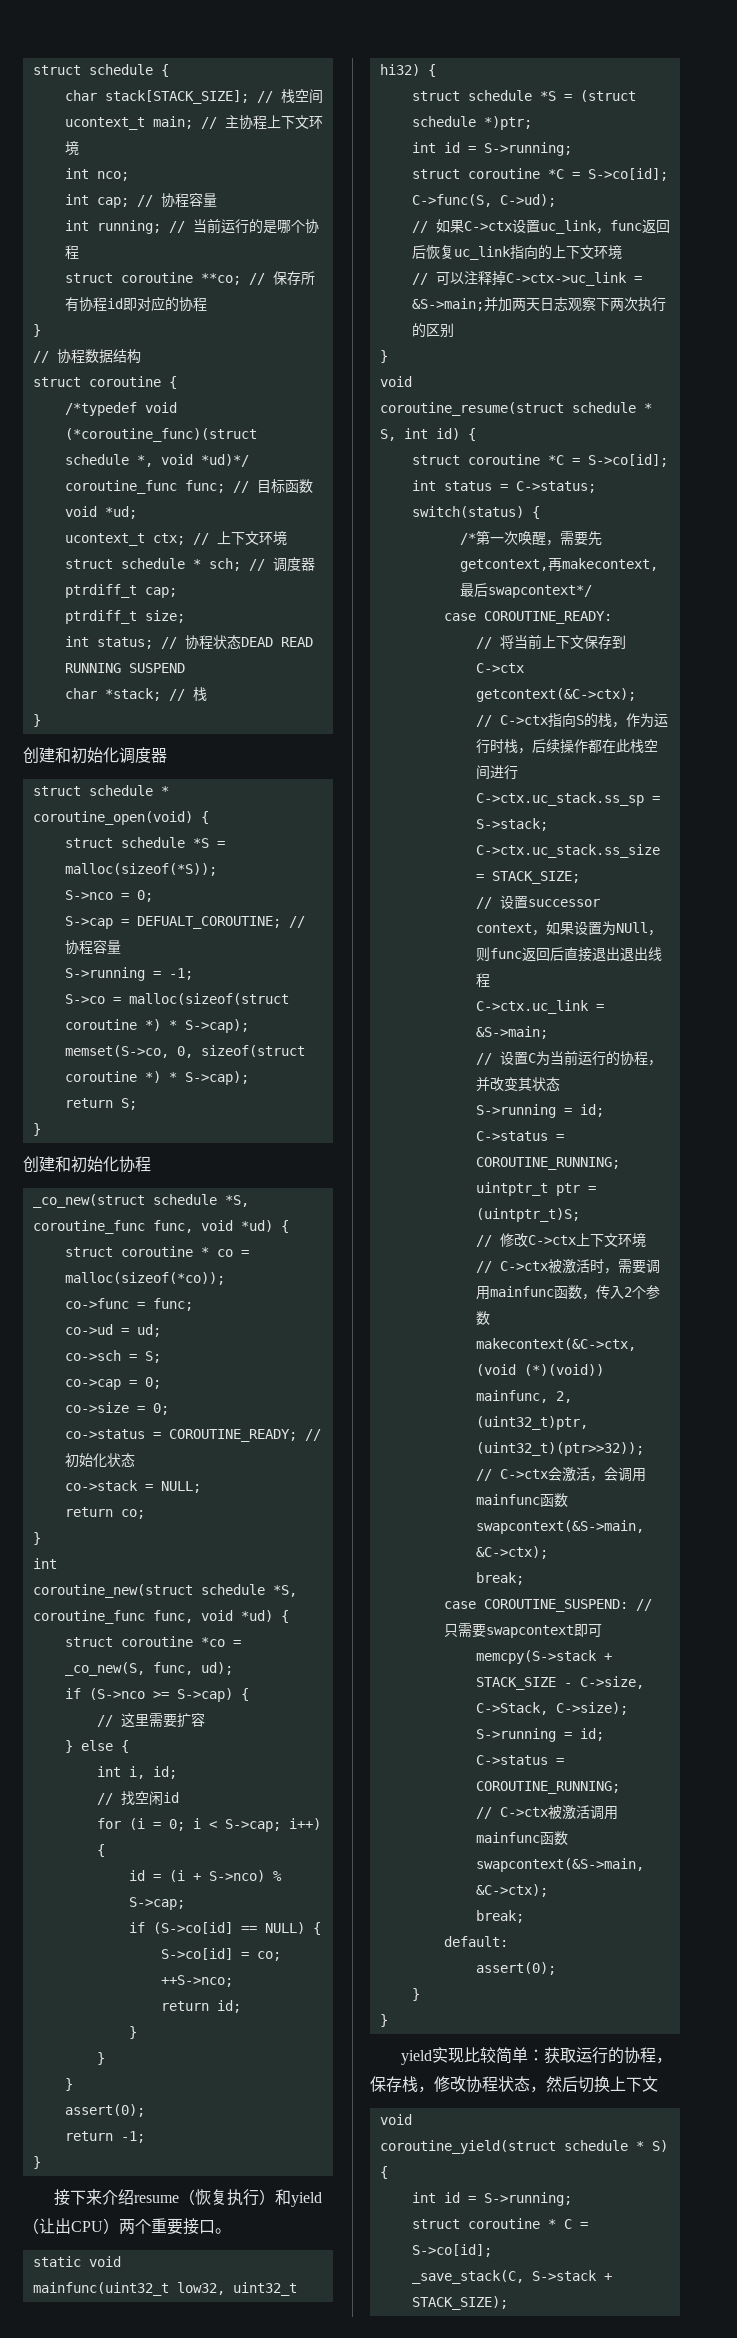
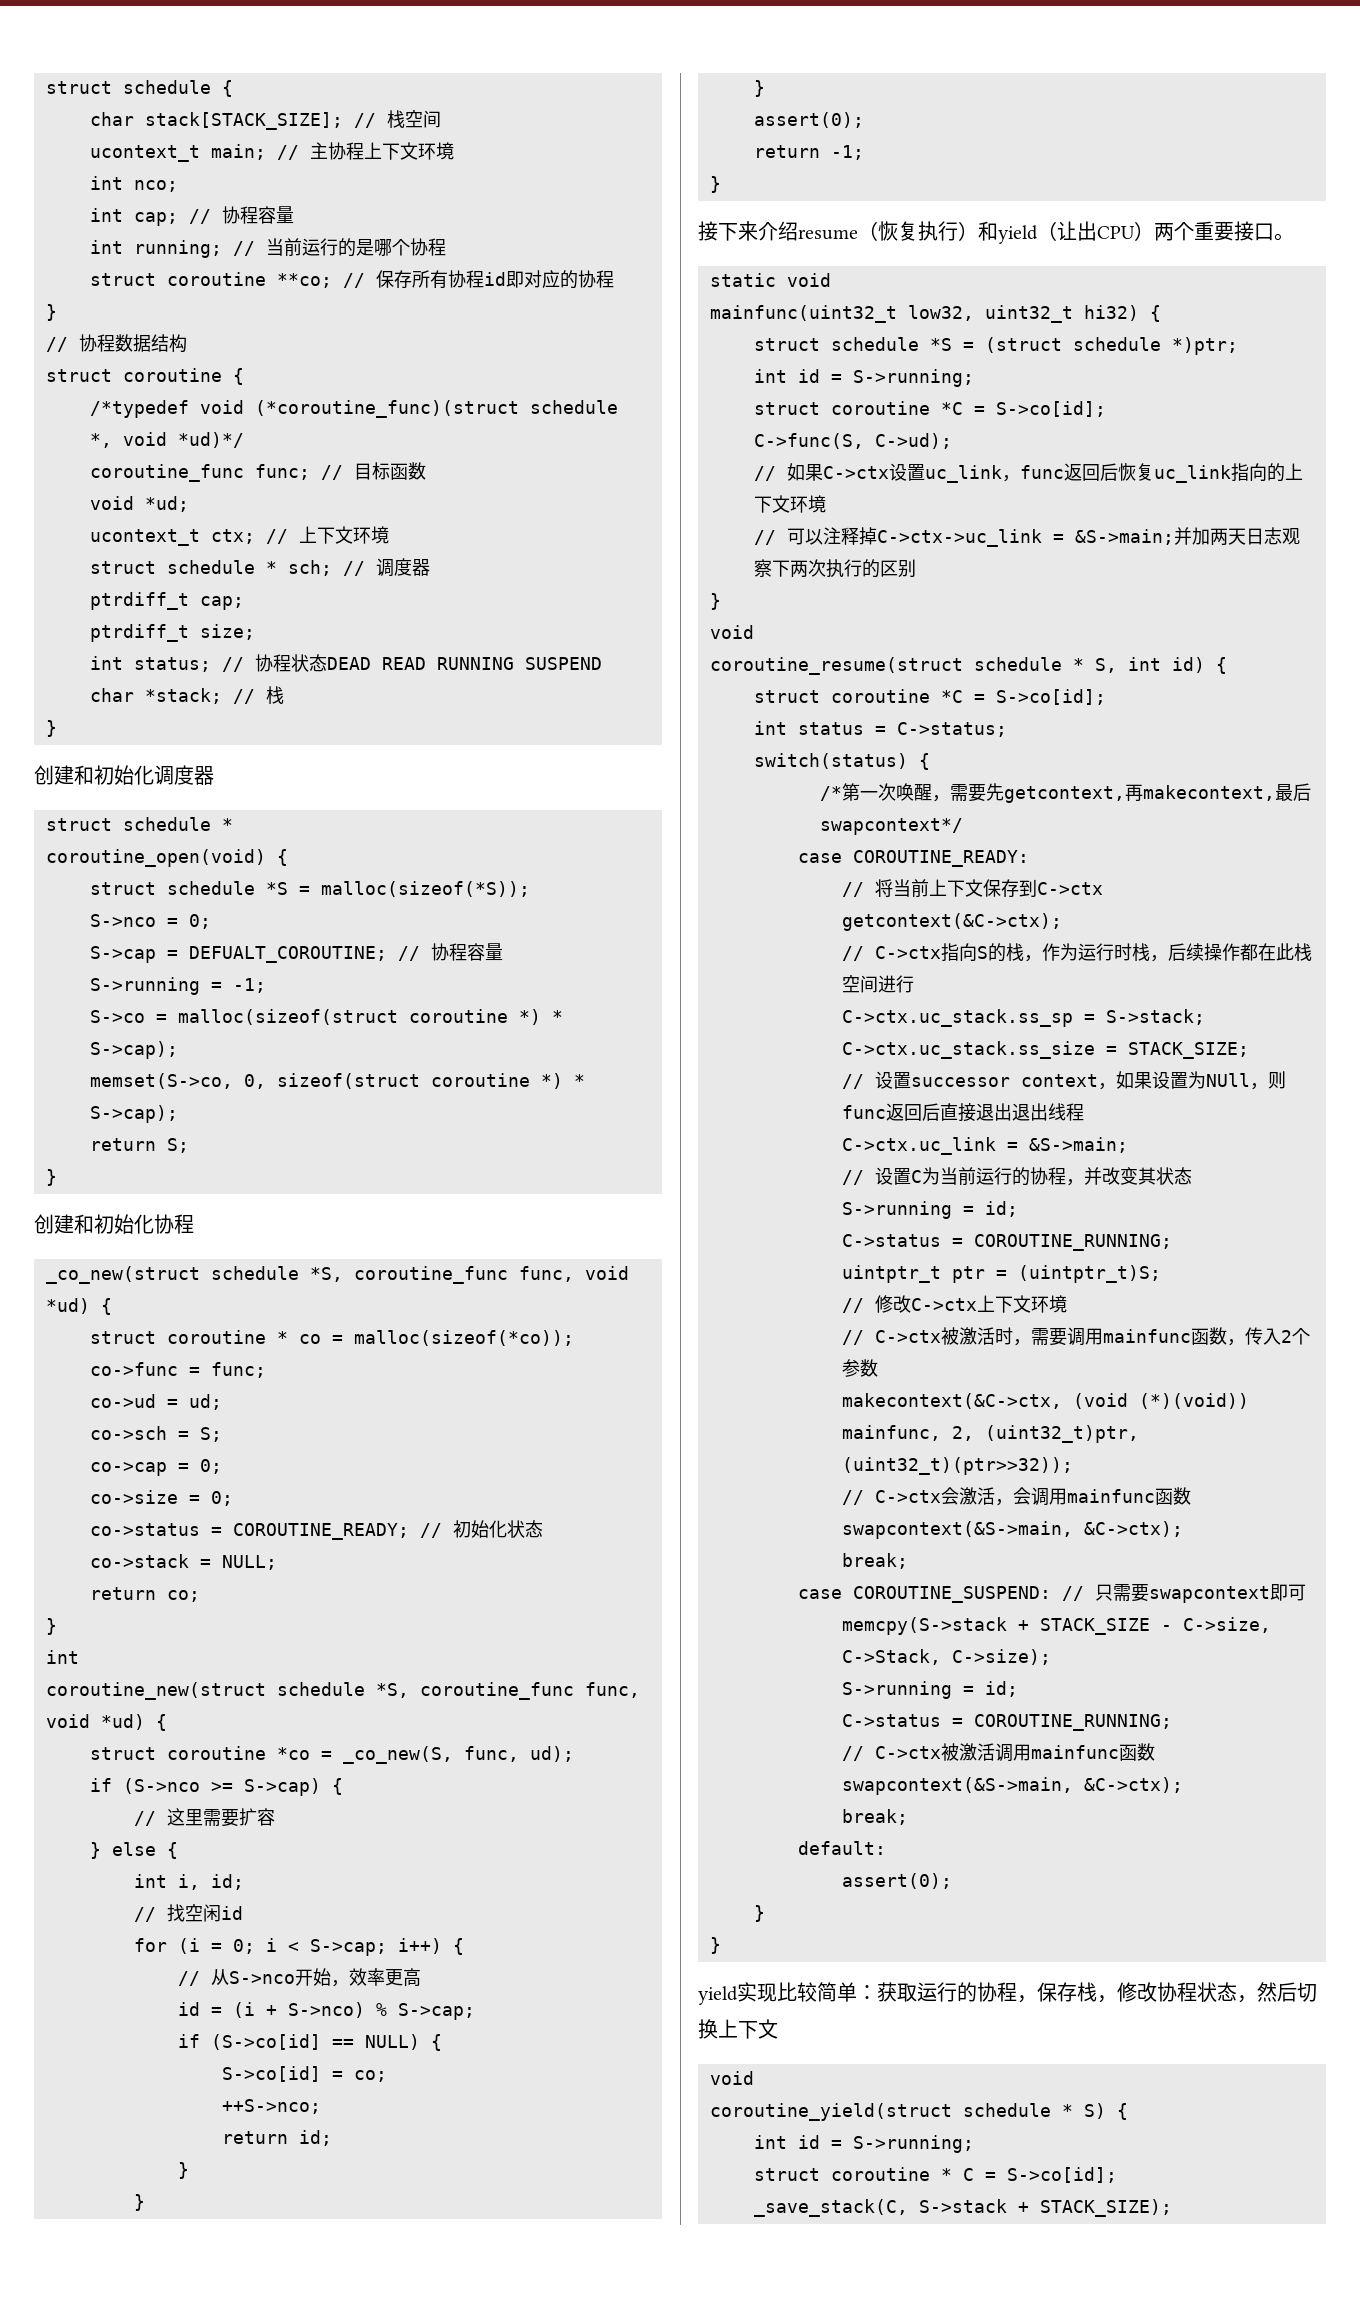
+ // 从S->nco开始，效率更高

